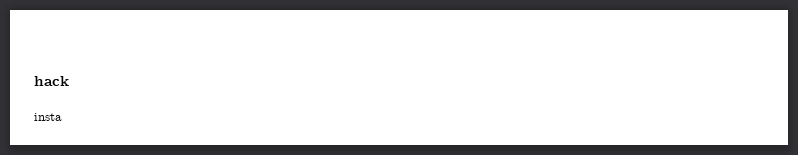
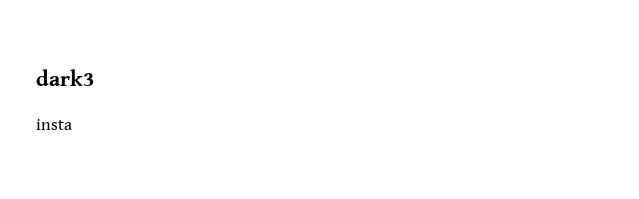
- hack
+ dark3

